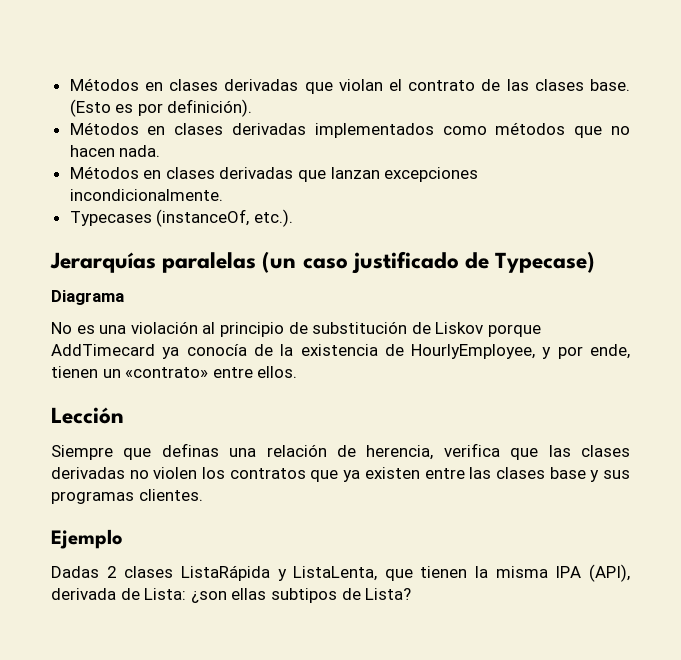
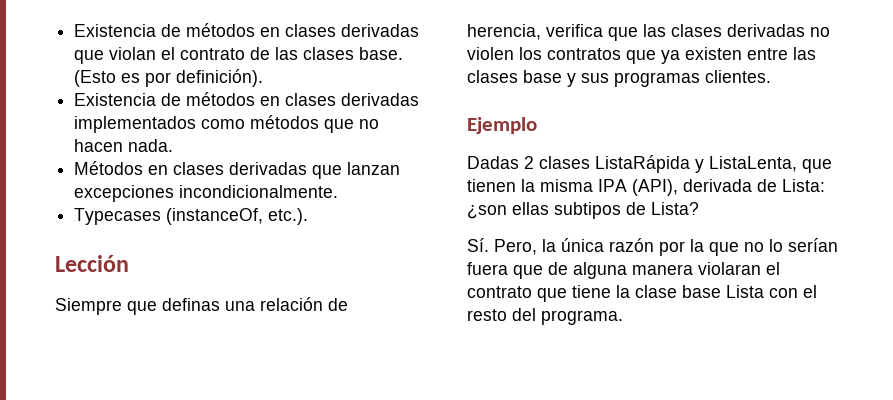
- Métodos en clases derivadas que violan el contrato de las clases base.
+ Existencia de métodos en clases derivadas que violan el contrato de las clases base.
- Métodos en clases derivadas implementados como métodos que no hacen nada.
+ Existencia de métodos en clases derivadas implementados como métodos que no hacen nada.
- Jerarquías paralelas (un caso justificado de Typecase)
- Diagrama
- No es una violación al principio de substitución de Liskov porque AddTimecard ya conocía de la existencia de HourlyEmployee, y por ende, tienen un «contrato» entre ellos.
+ Sí. Pero, la única razón por la que no lo serían fuera que de alguna manera violaran el contrato que tiene la clase base Lista con el resto del programa.

